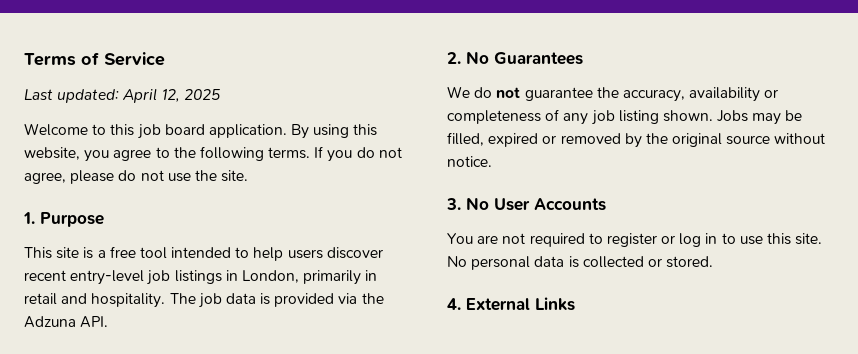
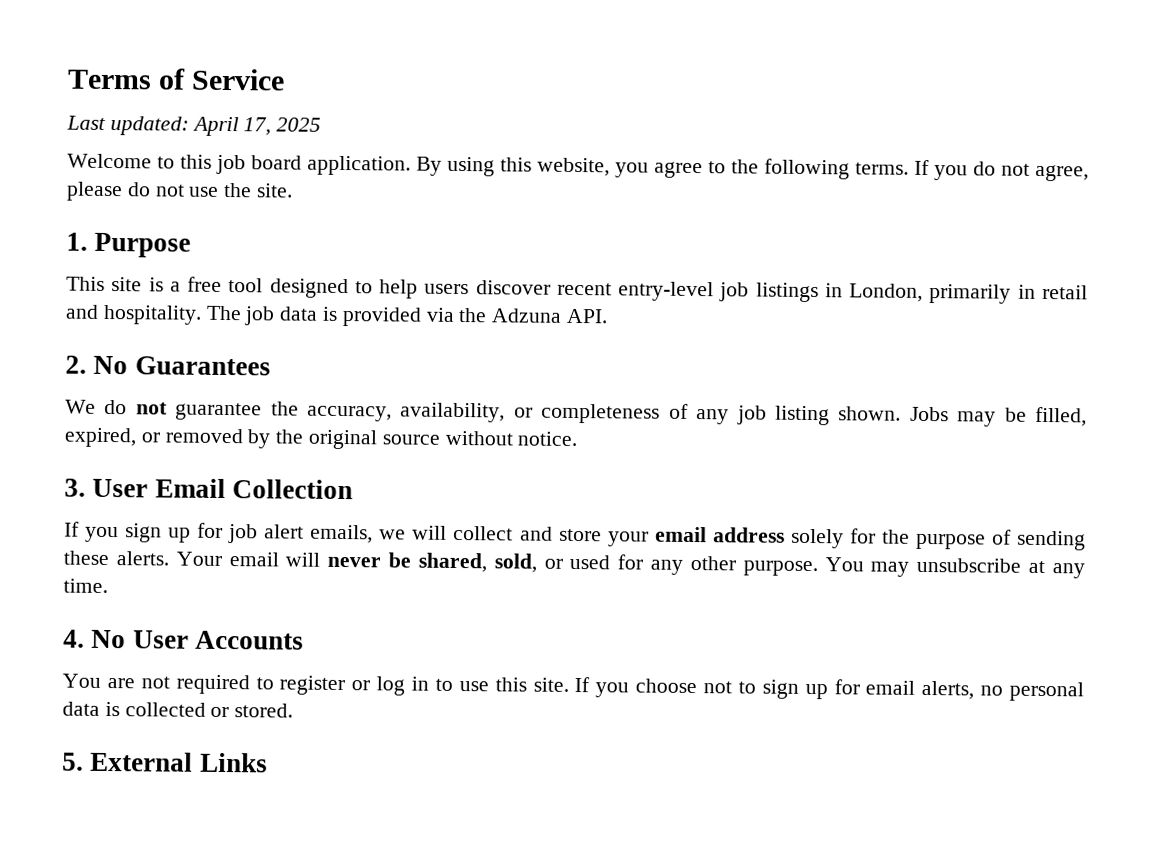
- Last updated: April 12, 2025
+ Last updated: April 17, 2025
- This site is a free tool intended to help users discover recent entry-level job listings in London, primarily in retail and hospitality.
+ This site is a free tool designed to help users discover recent entry-level job listings in London, primarily in retail and hospitality.
- We do not guarantee the accuracy, availability or completeness of any job listing shown.
+ We do not guarantee the accuracy, availability, or completeness of any job listing shown.
- Jobs may be filled, expired or removed by the original source without notice.
+ Jobs may be filled, expired, or removed by the original source without notice.
- 3. No User Accounts
+ 3. User Email Collection
+ If you sign up for job alert emails, we will collect and store your email address solely for the purpose of sending these alerts. Your email will never be shared, sold, or used for any other purpose. You may unsubscribe at any time.
+ 4. No User Accounts
- No personal data is collected or stored.
+ If you choose not to sign up for email alerts, no personal data is collected or stored.
- 4. External Links
+ 5. External Links

